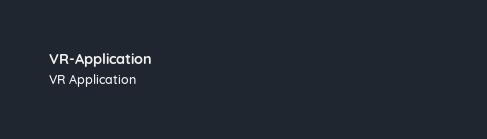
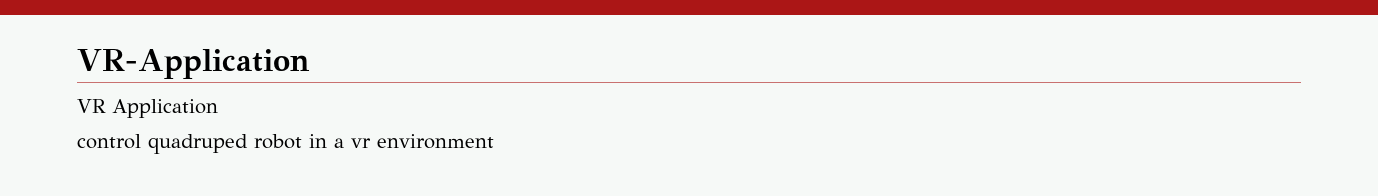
+ control quadruped robot in a vr environment

